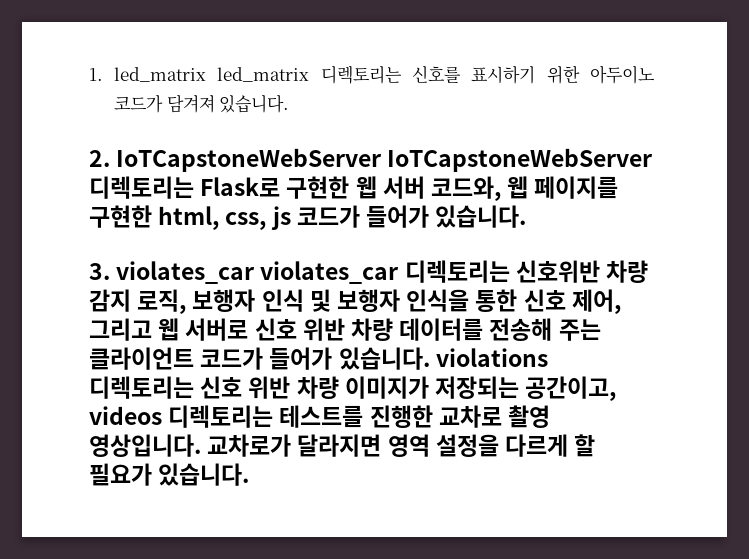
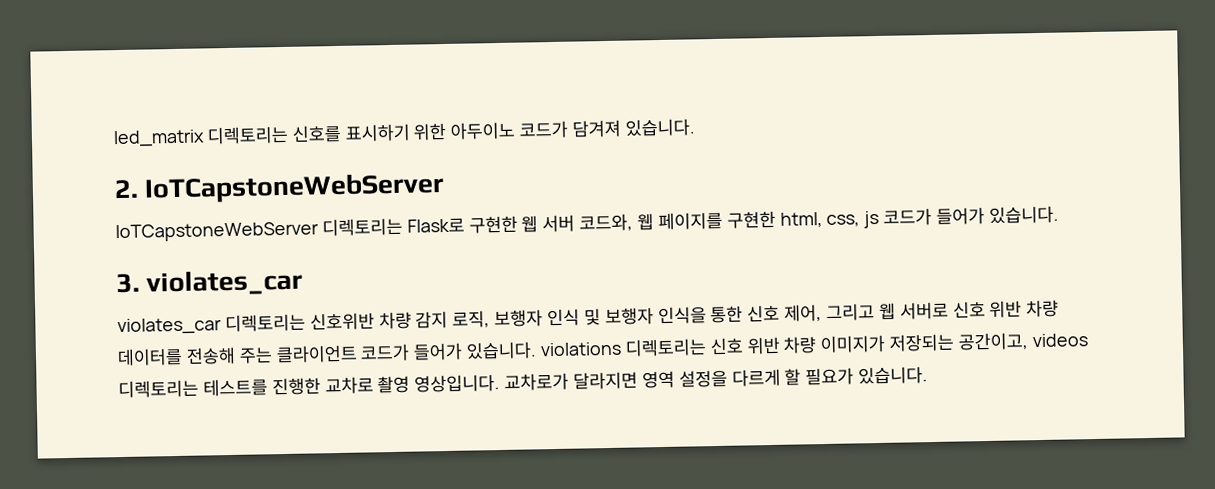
- 1. led_matrix led_matrix 디렉토리는 신호를 표시하기 위한 아두이노 코드가 담겨져 있습니다.
+ led_matrix 디렉토리는 신호를 표시하기 위한 아두이노 코드가 담겨져 있습니다.
- 2. IoTCapstoneWebServer IoTCapstoneWebServer 디렉토리는 Flask로 구현한 웹 서버 코드와, 웹 페이지를 구현한 html, css, js 코드가 들어가 있습니다.
+ 2. IoTCapstoneWebServer
+ IoTCapstoneWebServer 디렉토리는 Flask로 구현한 웹 서버 코드와, 웹 페이지를 구현한 html, css, js 코드가 들어가 있습니다.
- 3. violates_car violates_car 디렉토리는 신호위반 차량 감지 로직, 보행자 인식 및 보행자 인식을 통한 신호 제어, 그리고 웹 서버로 신호 위반 차량 데이터를 전송해 주는 클라이언트 코드가 들어가 있습니다. violations 디렉토리는 신호 위반 차량 이미지가 저장되는 공간이고, videos 디렉토리는 테스트를 진행한 교차로 촬영 영상입니다.
+ 3. violates_car
+ violates_car 디렉토리는 신호위반 차량 감지 로직, 보행자 인식 및 보행자 인식을 통한 신호 제어, 그리고 웹 서버로 신호 위반 차량 데이터를 전송해 주는 클라이언트 코드가 들어가 있습니다. violations 디렉토리는 신호 위반 차량 이미지가 저장되는 공간이고, videos 디렉토리는 테스트를 진행한 교차로 촬영 영상입니다.

